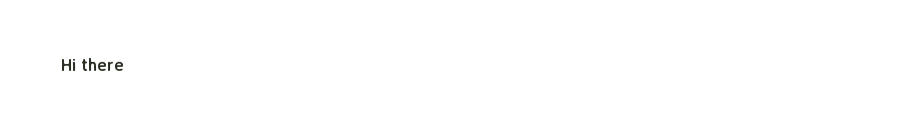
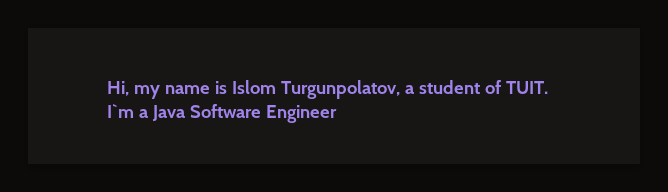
- Hi there
+ Hi, my name is Islom Turgunpolatov, a student of TUIT. I`m a Java Software Engineer

